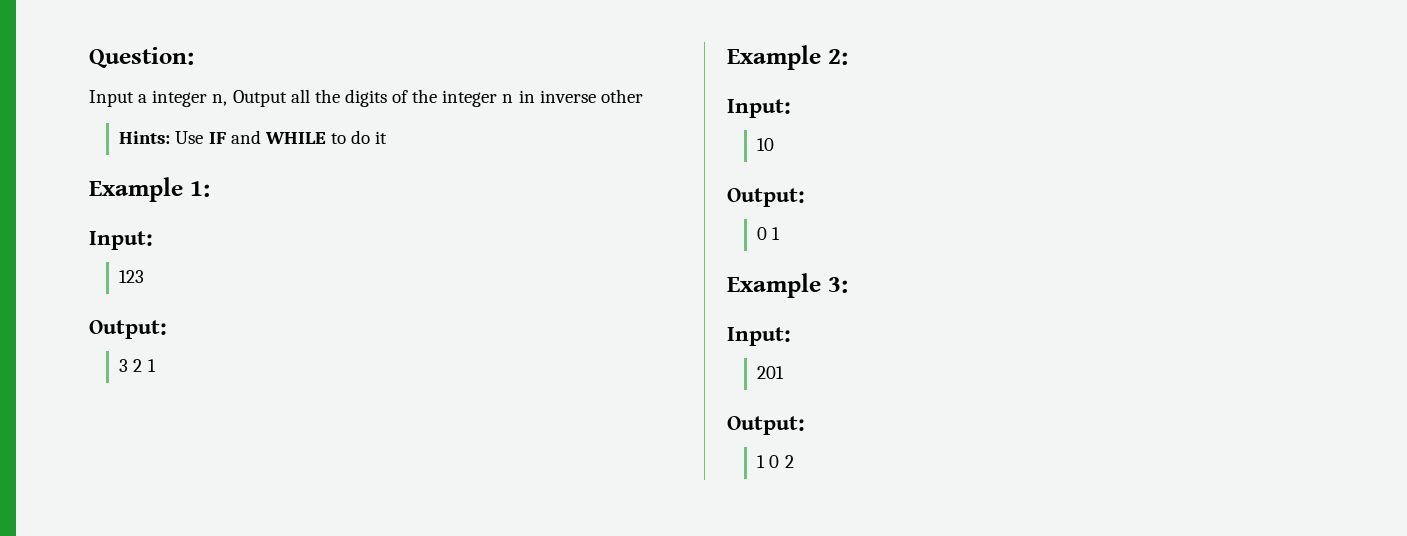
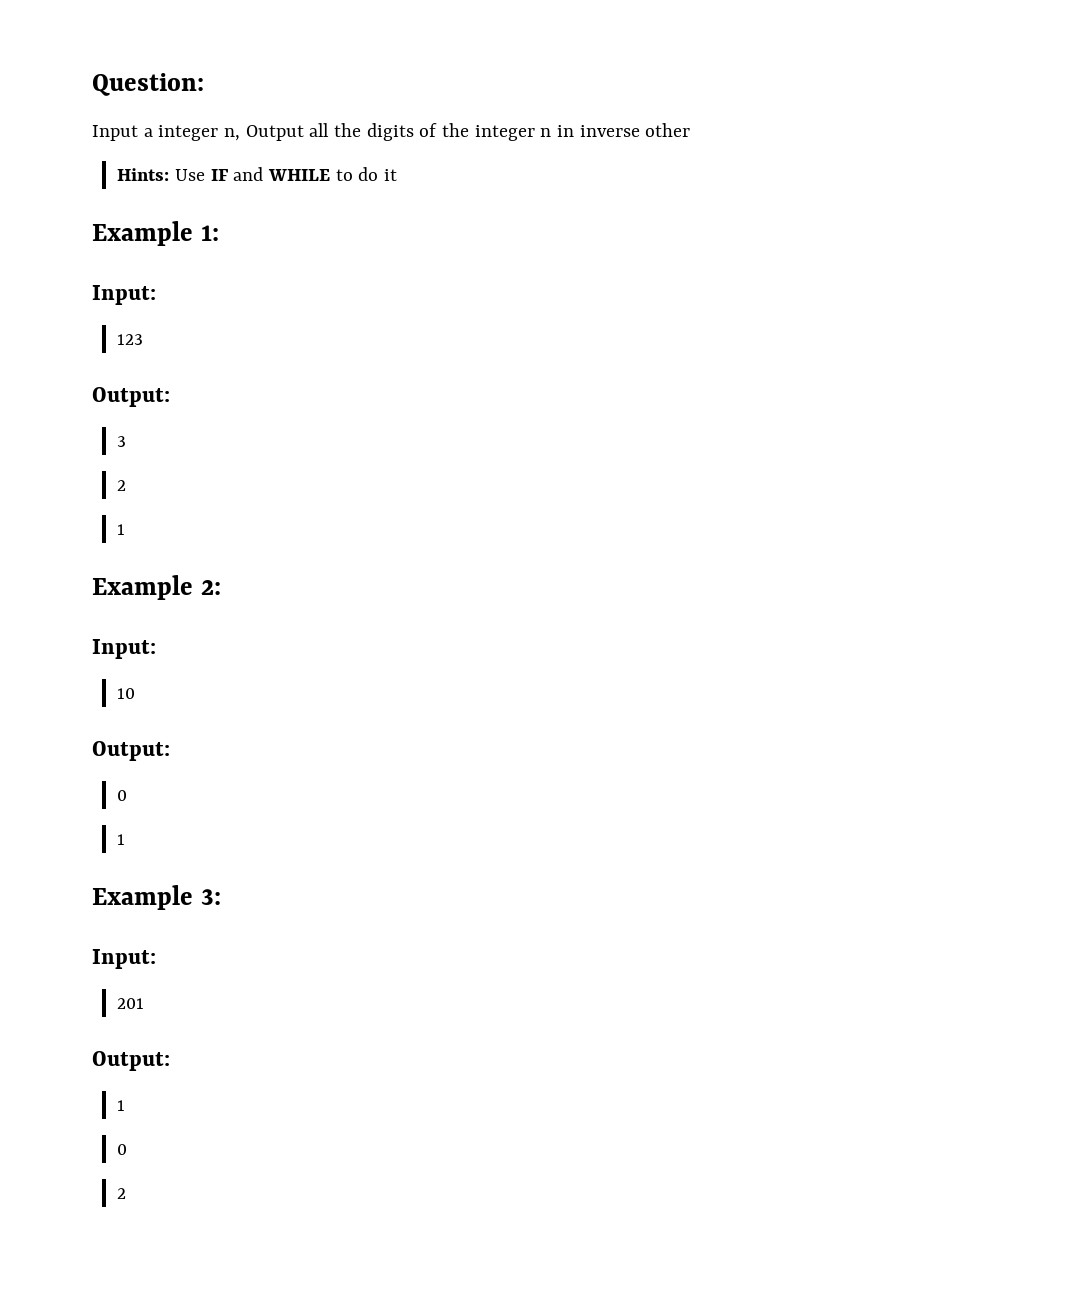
- 3 2 1
+ 3
+ 2
+ 1
  10
  Output:
- 0 1
+ 0
+ 1
  201
  Output:
- 1 0 2
+ 1
+ 0
+ 2

